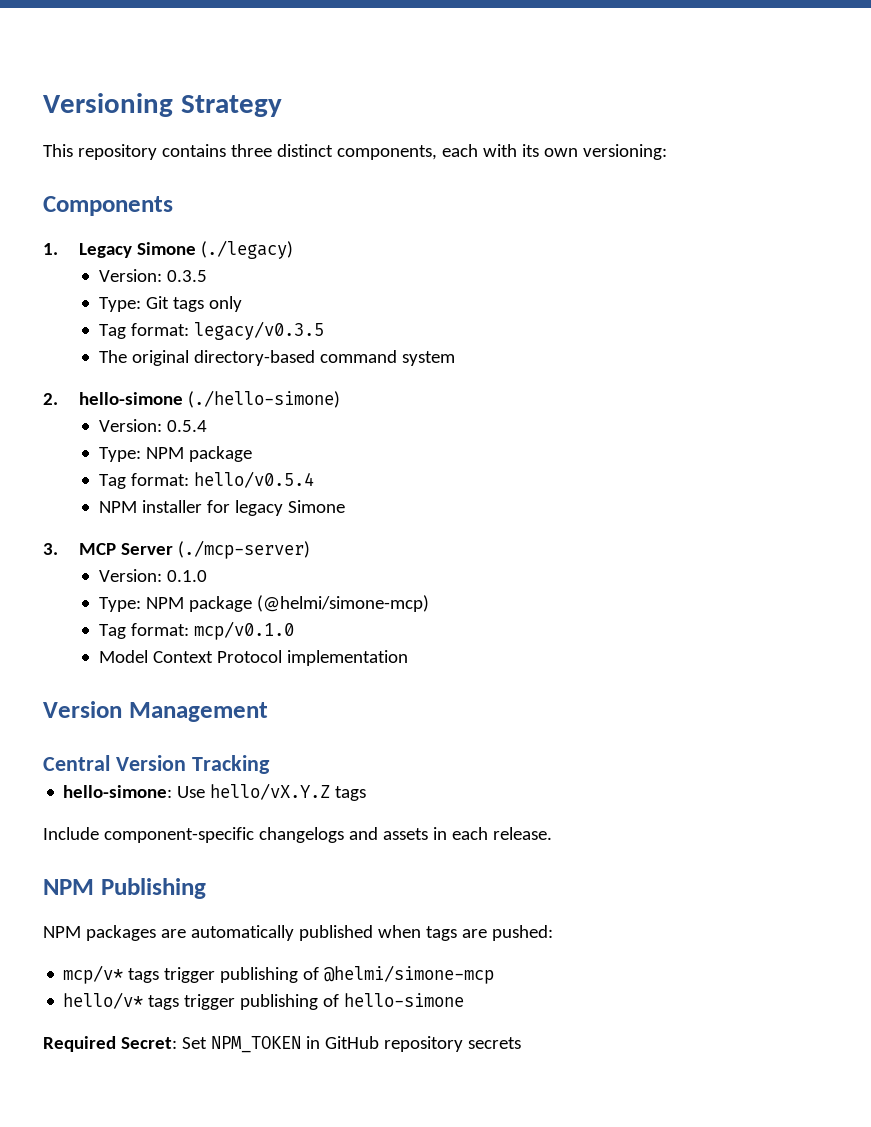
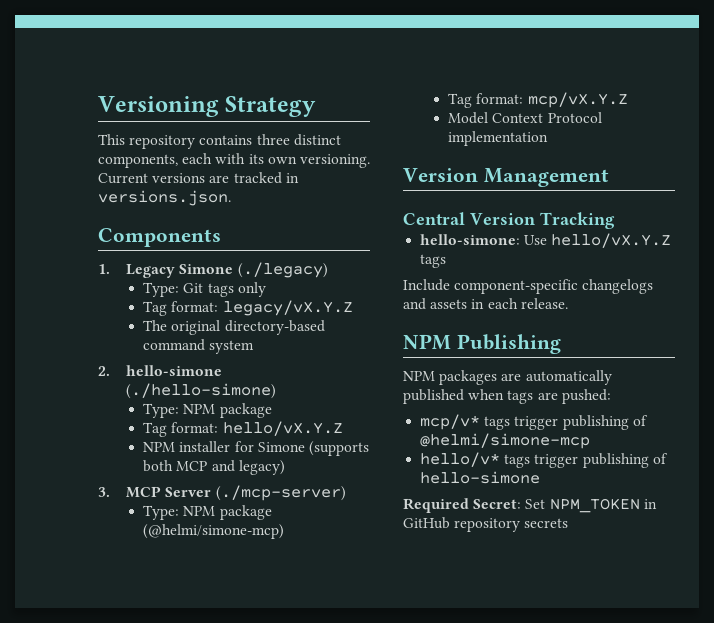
- This repository contains three distinct components, each with its own versioning:
+ This repository contains three distinct components, each with its own versioning. Current versions are tracked in versions.json.
- Version: 0.3.5
- Tag format: legacy/v0.3.5
+ Tag format: legacy/vX.Y.Z
- Version: 0.5.4
- Tag format: hello/v0.5.4
+ Tag format: hello/vX.Y.Z
- NPM installer for legacy Simone
+ NPM installer for Simone (supports both MCP and legacy)
- Version: 0.1.0
- Tag format: mcp/v0.1.0
+ Tag format: mcp/vX.Y.Z

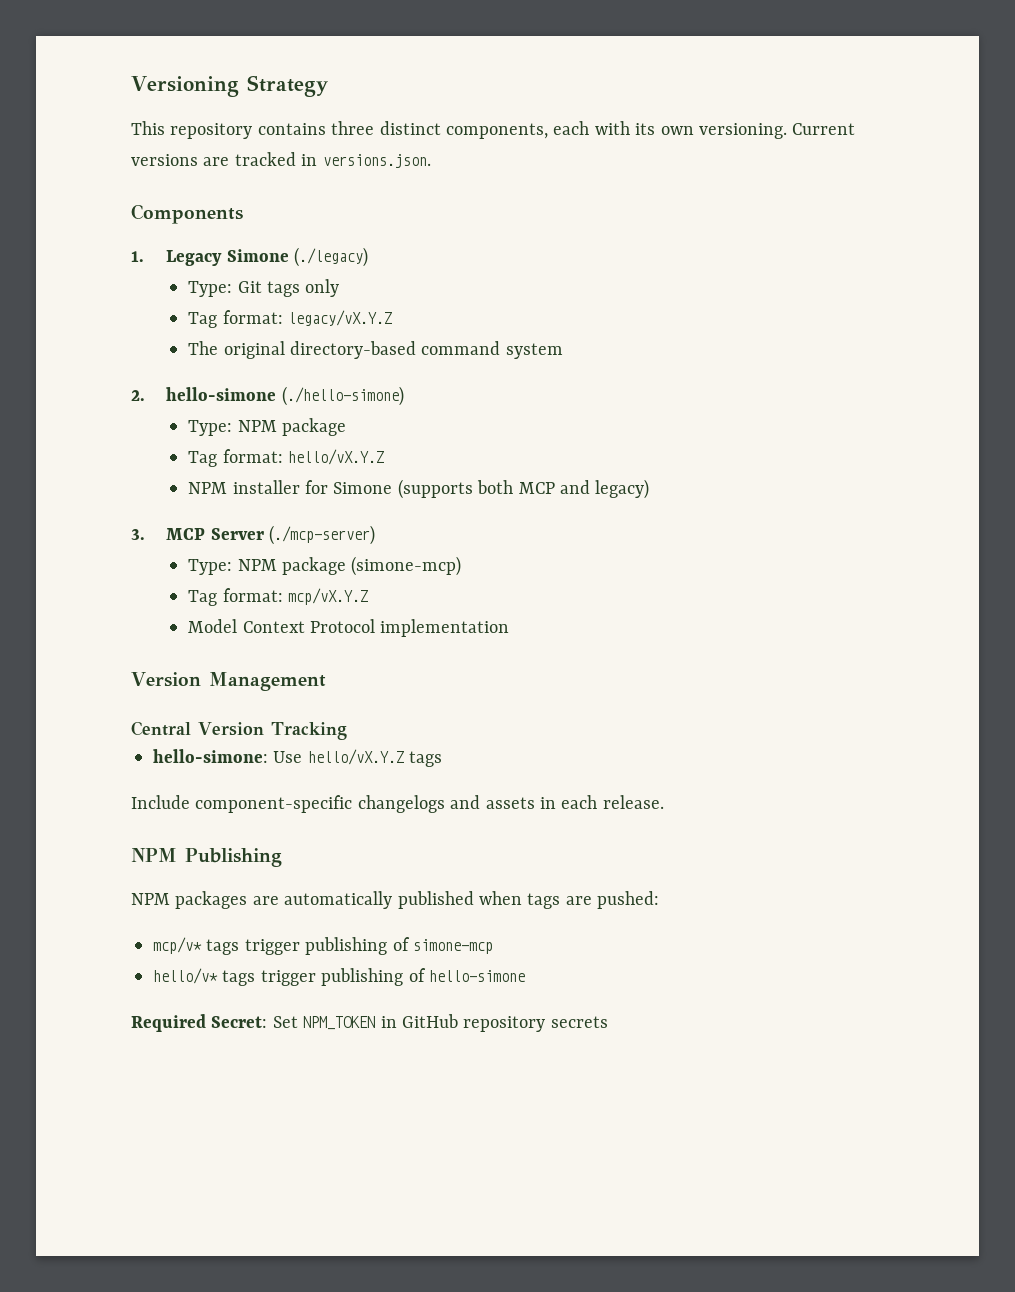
- Type: NPM package (@helmi/simone-mcp)
+ Type: NPM package (simone-mcp)
- mcp/v* tags trigger publishing of @helmi/simone-mcp
+ mcp/v* tags trigger publishing of simone-mcp

